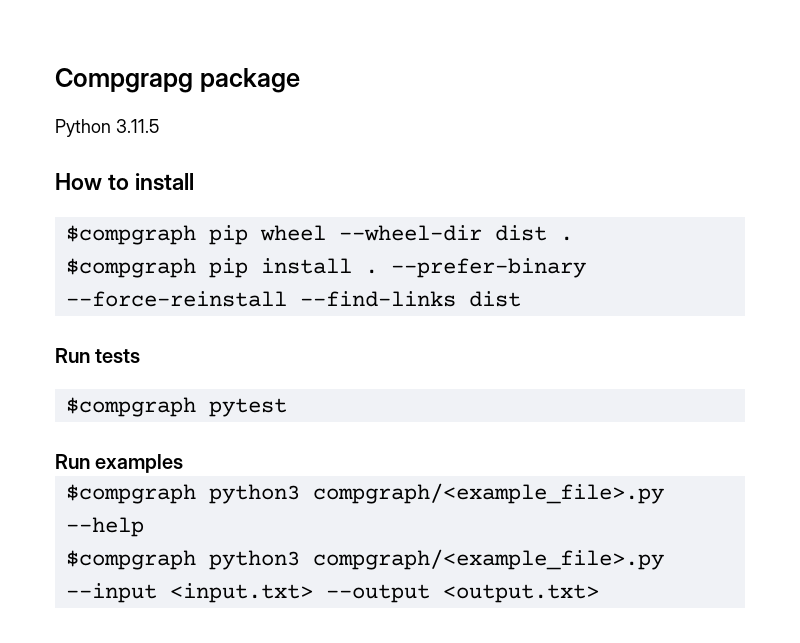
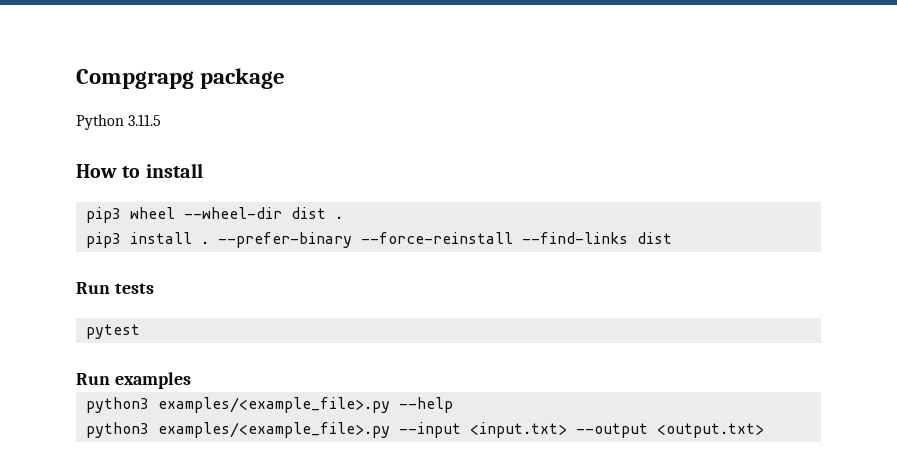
- $compgraph pip wheel --wheel-dir dist .
+ pip3 wheel --wheel-dir dist .
- $compgraph pip install .
+ pip3 install .
- $compgraph pytest
+ pytest
- $compgraph python3 compgraph/<example_file>.py --help
- $compgraph python3 compgraph/<example_file>.py --input <input.txt> --output <output.txt>
+ python3 examples/<example_file>.py --help
+ python3 examples/<example_file>.py --input <input.txt> --output <output.txt>

